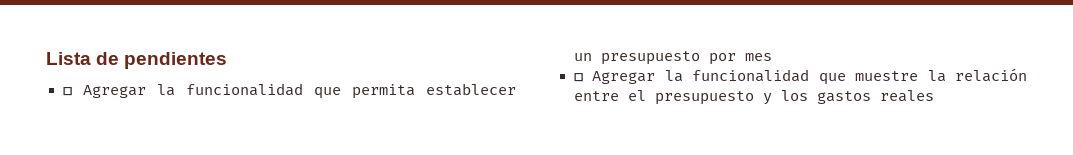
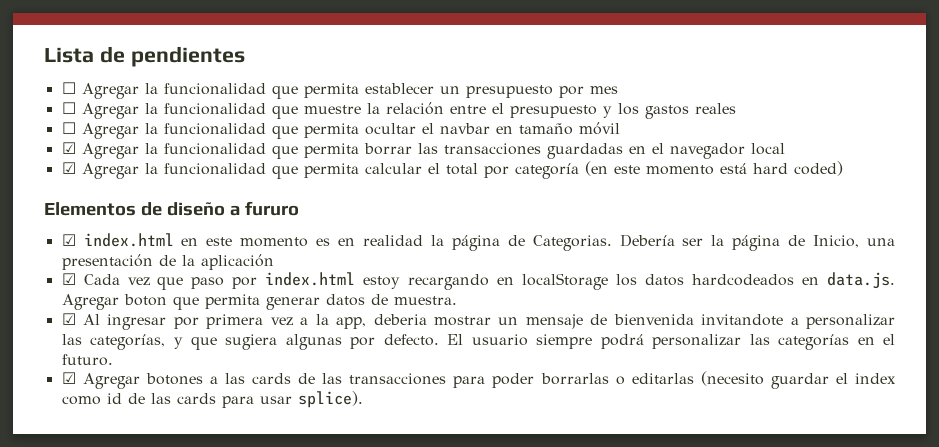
+ ☐ Agregar la funcionalidad que permita ocultar el navbar en tamaño móvil
+ ☑ Agregar la funcionalidad que permita borrar las transacciones guardadas en el navegador local
+ ☑ Agregar la funcionalidad que permita calcular el total por categoría (en este momento está hard coded)
+ Elementos de diseño a fururo
+ ☑ index.html en este momento es en realidad la página de Categorias. Debería ser la página de Inicio, una presentación de la aplicación
+ ☑ Cada vez que paso por index.html estoy recargando en localStorage los datos hardcodeados en data.js. Agregar boton que permita generar datos de muestra.
+ ☑ Al ingresar por primera vez a la app, deberia mostrar un mensaje de bienvenida invitandote a personalizar las categorías, y que sugiera algunas por defecto. El usuario siempre podrá personalizar las categorías en el futuro.
+ ☑ Agregar botones a las cards de las transacciones para poder borrarlas o editarlas (necesito guardar el index como id de las cards para usar splice).

